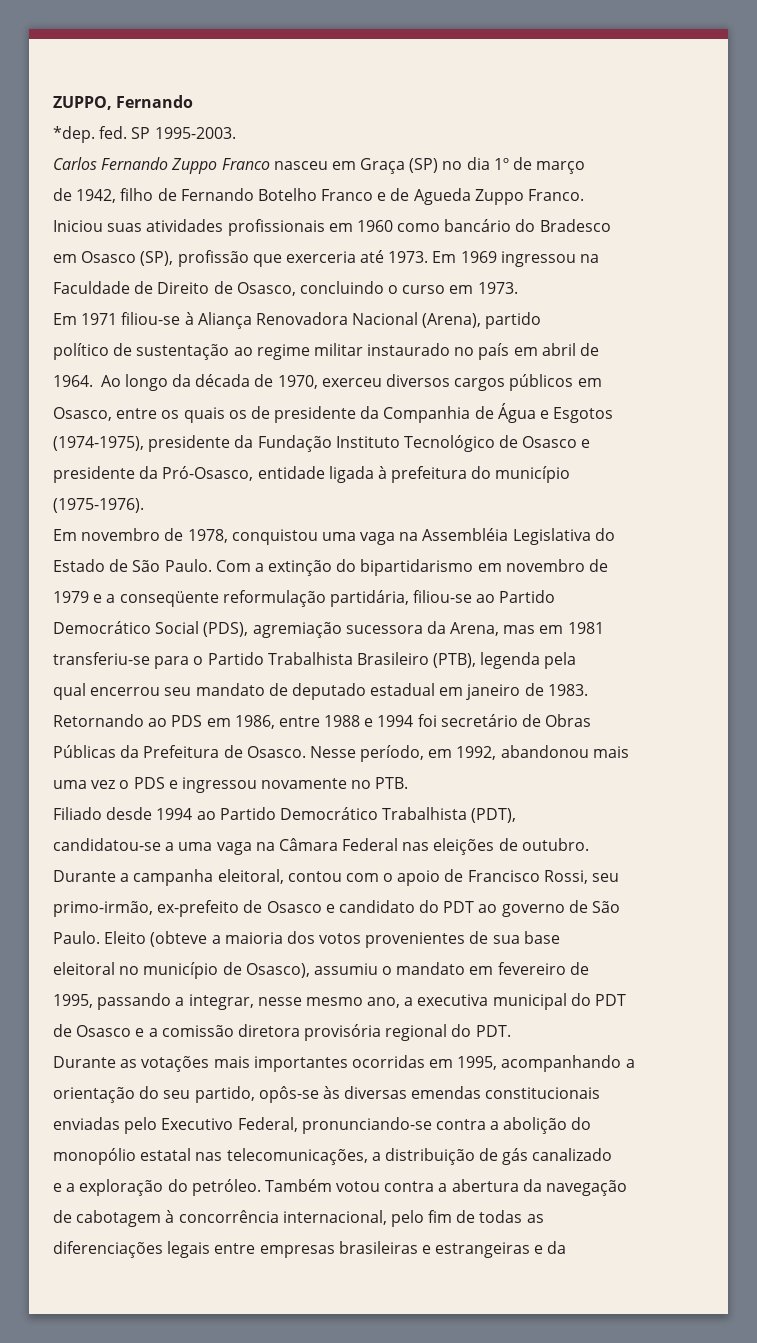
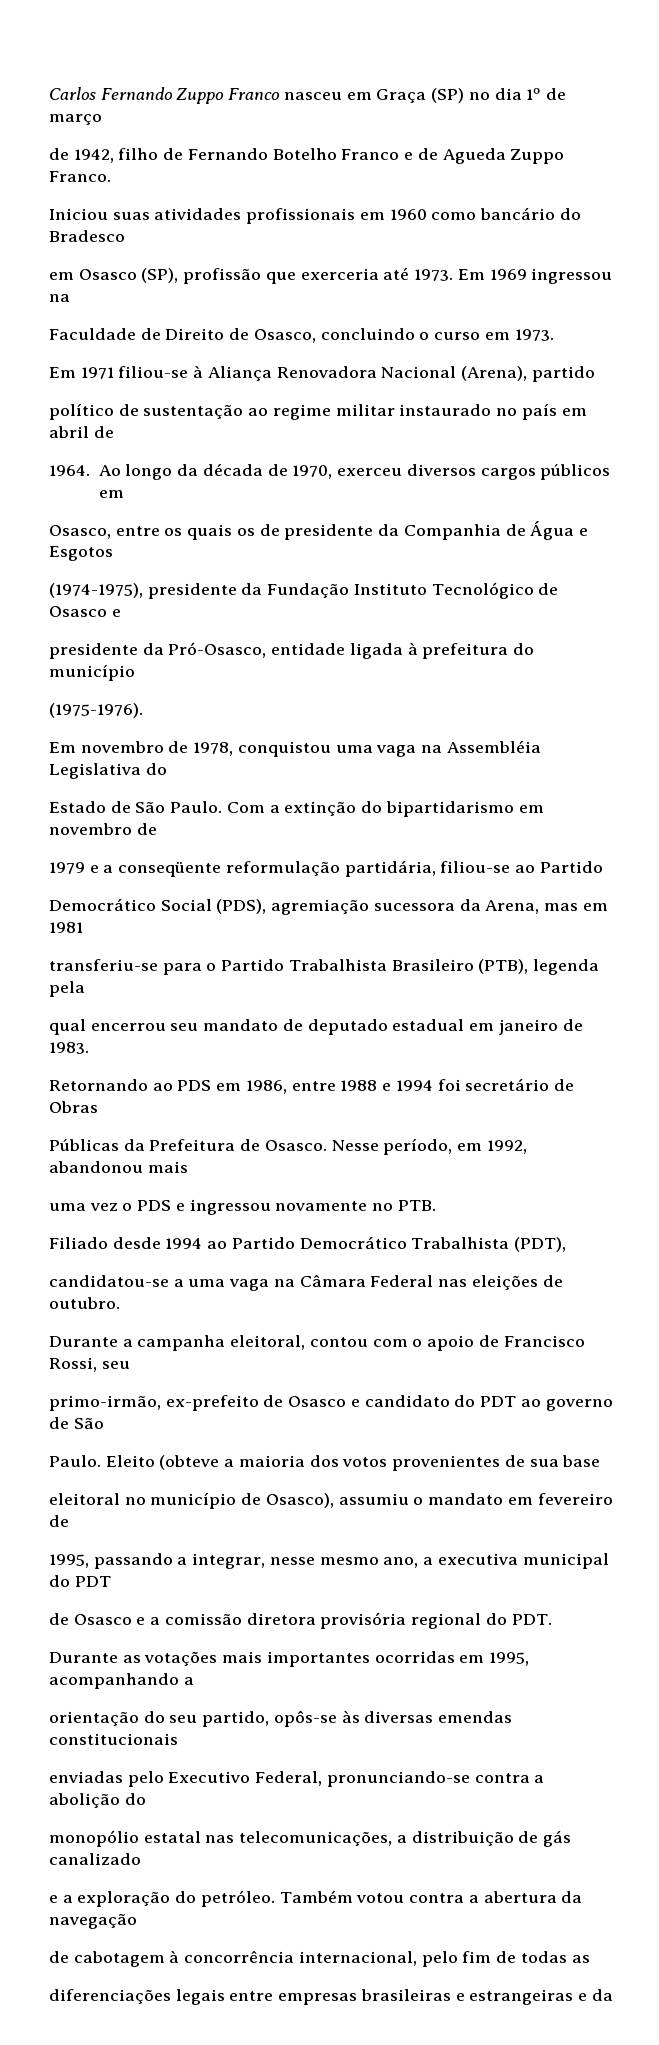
- ZUPPO, Fernando
- *dep. fed. SP 1995-2003.

